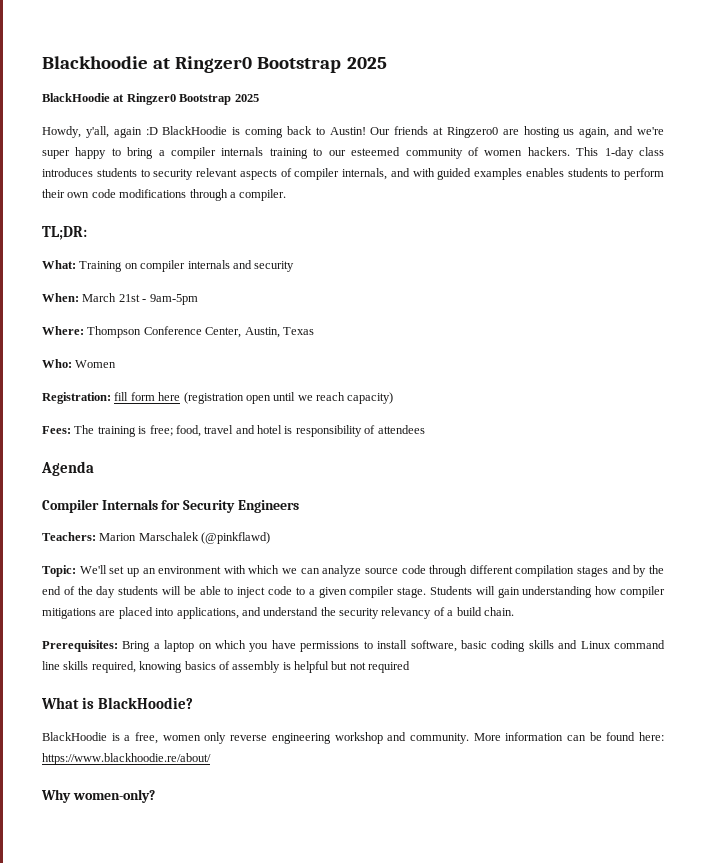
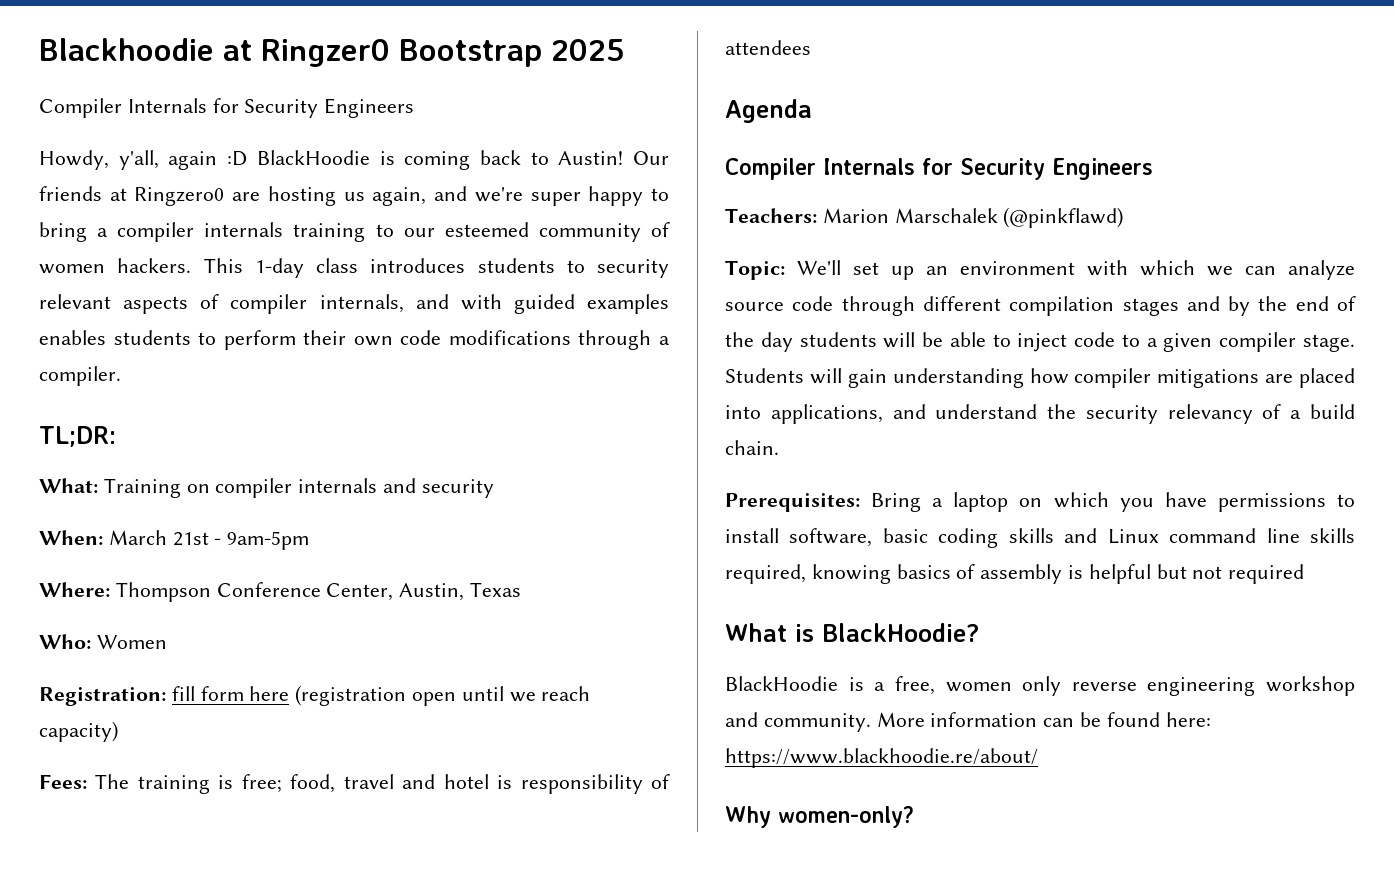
  Blackhoodie at Ringzer0 Bootstrap 2025
- BlackHoodie at Ringzer0 Bootstrap 2025
+ Compiler Internals for Security Engineers

